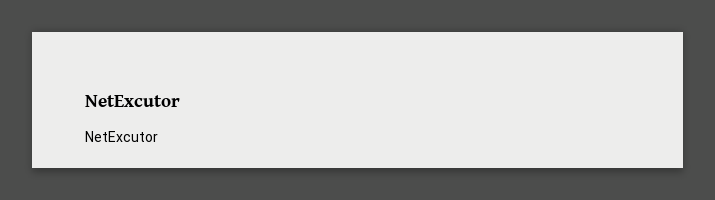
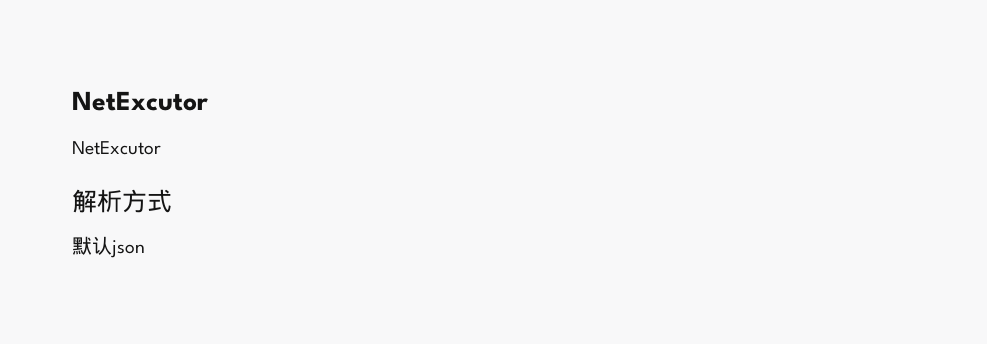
+ 解析方式
+ 默认json

